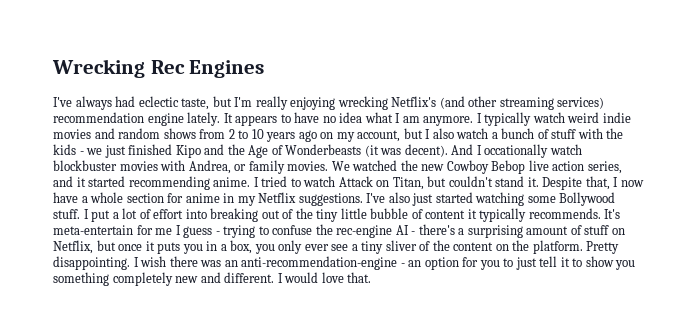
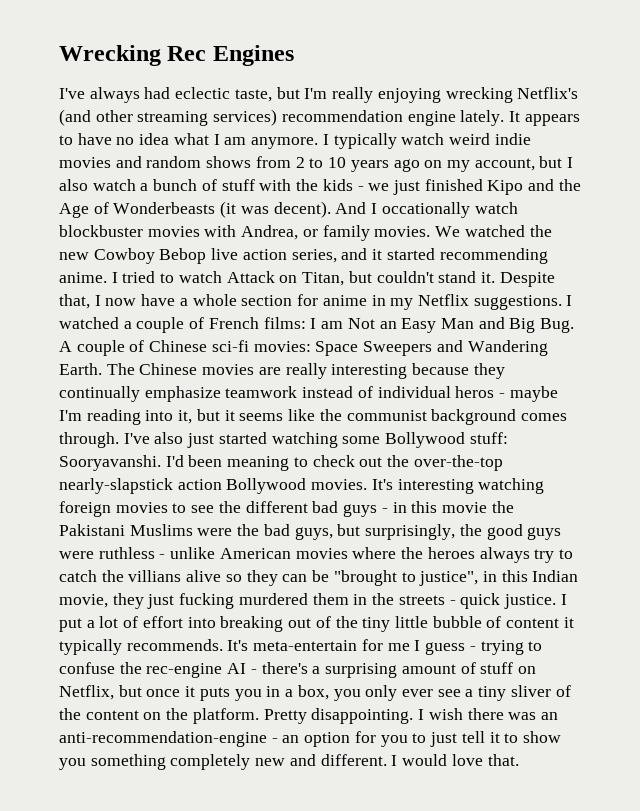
+ I watched a couple of French films: I am Not an Easy Man and Big Bug. A couple of Chinese sci-fi movies: Space Sweepers and Wandering Earth. The Chinese movies are really interesting because they continually emphasize teamwork instead of individual heros - maybe I'm reading into it, but it seems like the communist background comes through.
- I've also just started watching some Bollywood stuff.
+ I've also just started watching some Bollywood stuff: Sooryavanshi. I'd been meaning to check out the over-the-top nearly-slapstick action Bollywood movies. It's interesting watching foreign movies to see the different bad guys - in this movie the Pakistani Muslims were the bad guys, but surprisingly, the good guys were ruthless - unlike American movies where the heroes always try to catch the villians alive so they can be "brought to justice", in this Indian movie, they just fucking murdered them in the streets - quick justice.

